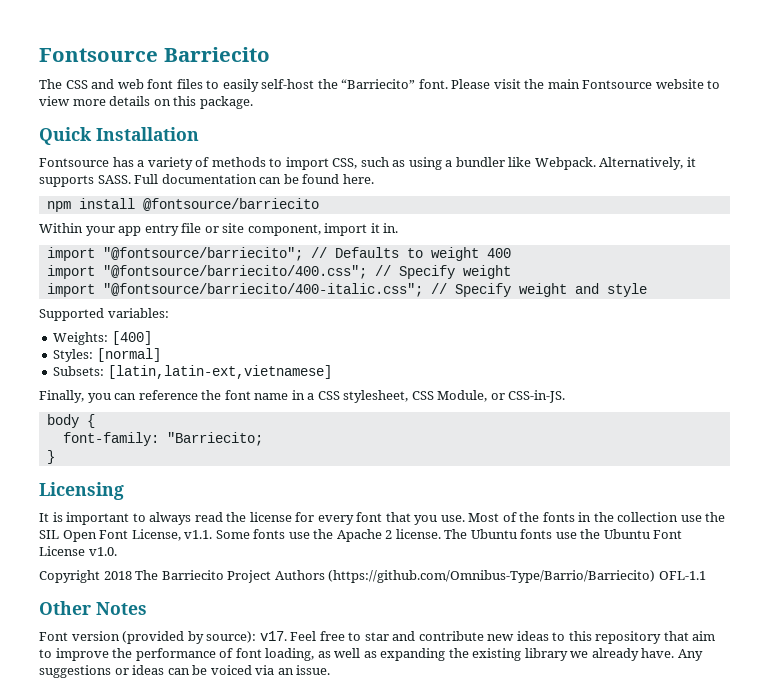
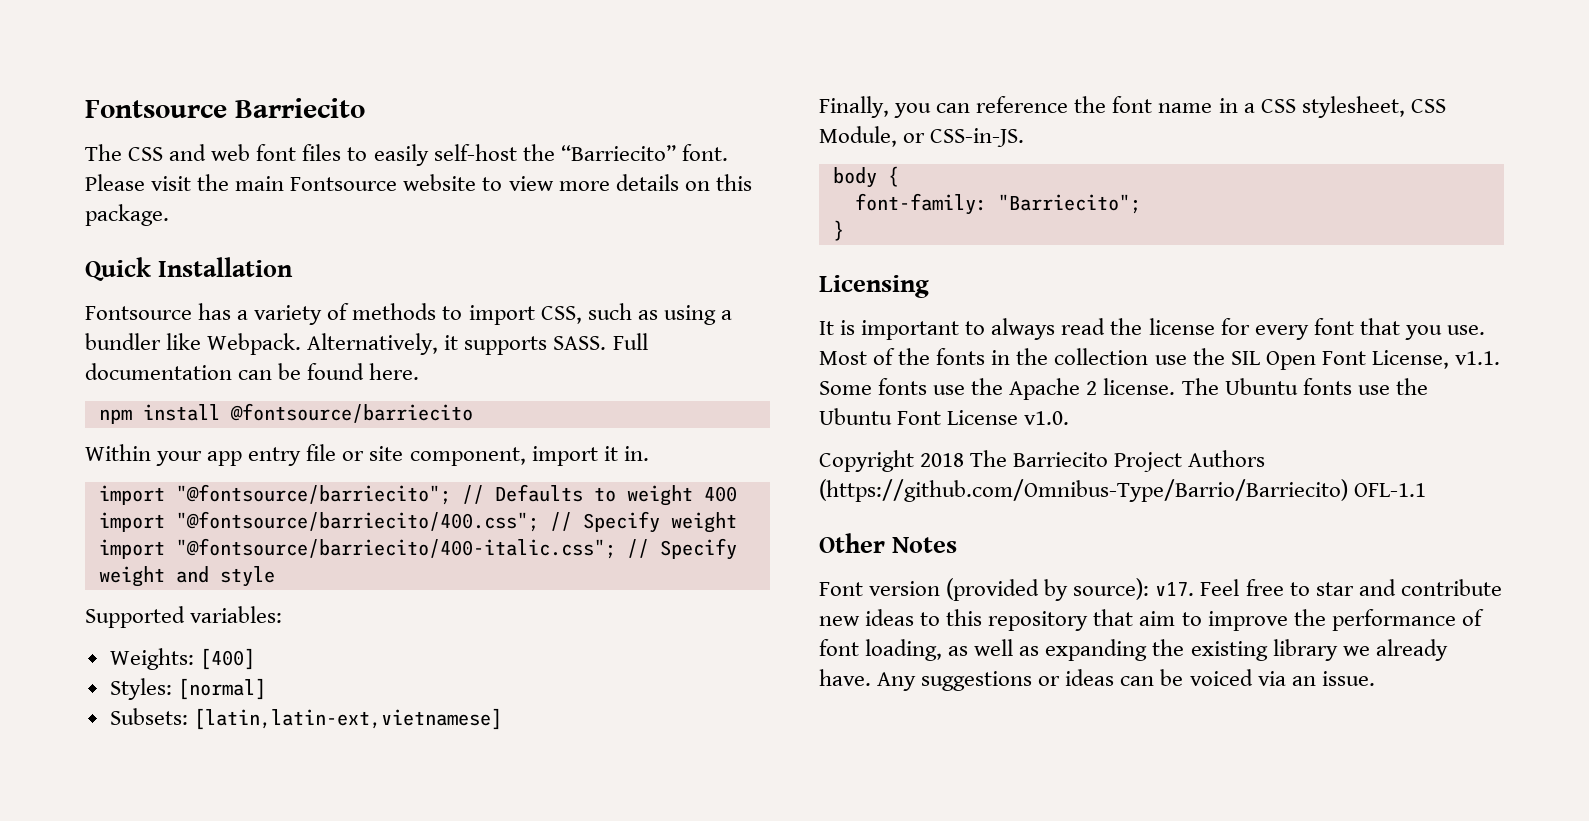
- font-family: "Barriecito;
+ font-family: "Barriecito";

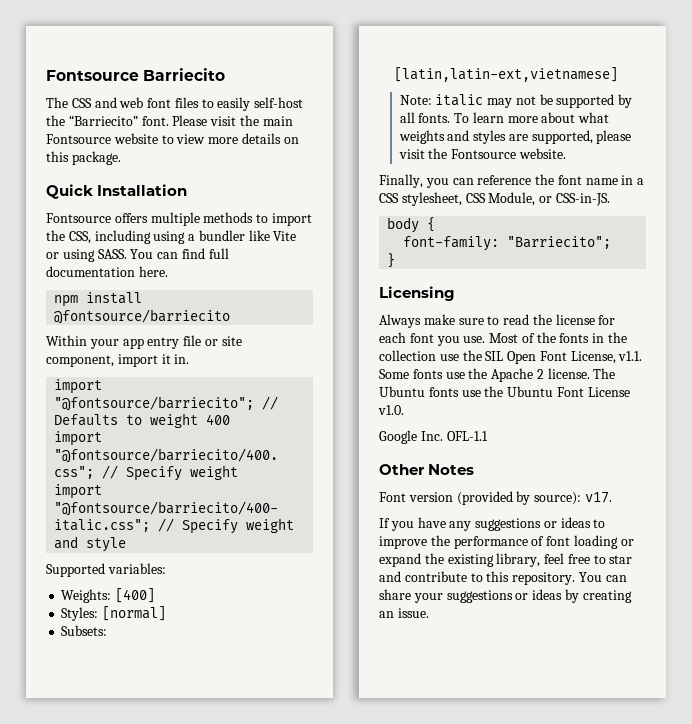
- Fontsource has a variety of methods to import CSS, such as using a bundler like Webpack. Alternatively, it supports SASS. Full documentation can be found here.
+ Fontsource offers multiple methods to import the CSS, including using a bundler like Vite or using SASS. You can find full documentation here.
+ Note: italic may not be supported by all fonts. To learn more about what weights and styles are supported, please visit the Fontsource website.
- It is important to always read the license for every font that you use.
+ Always make sure to read the license for each font you use.
- Copyright 2018 The Barriecito Project Authors (https://github.com/Omnibus-Type/Barrio/Barriecito) OFL-1.1
+ Google Inc. OFL-1.1
- Font version (provided by source): v17. Feel free to star and contribute new ideas to this repository that aim to improve the performance of font loading, as well as expanding the existing library we already have. Any suggestions or ideas can be voiced via an issue.
+ Font version (provided by source): v17.
+ If you have any suggestions or ideas to improve the performance of font loading or expand the existing library, feel free to star and contribute to this repository. You can share your suggestions or ideas by creating an issue.

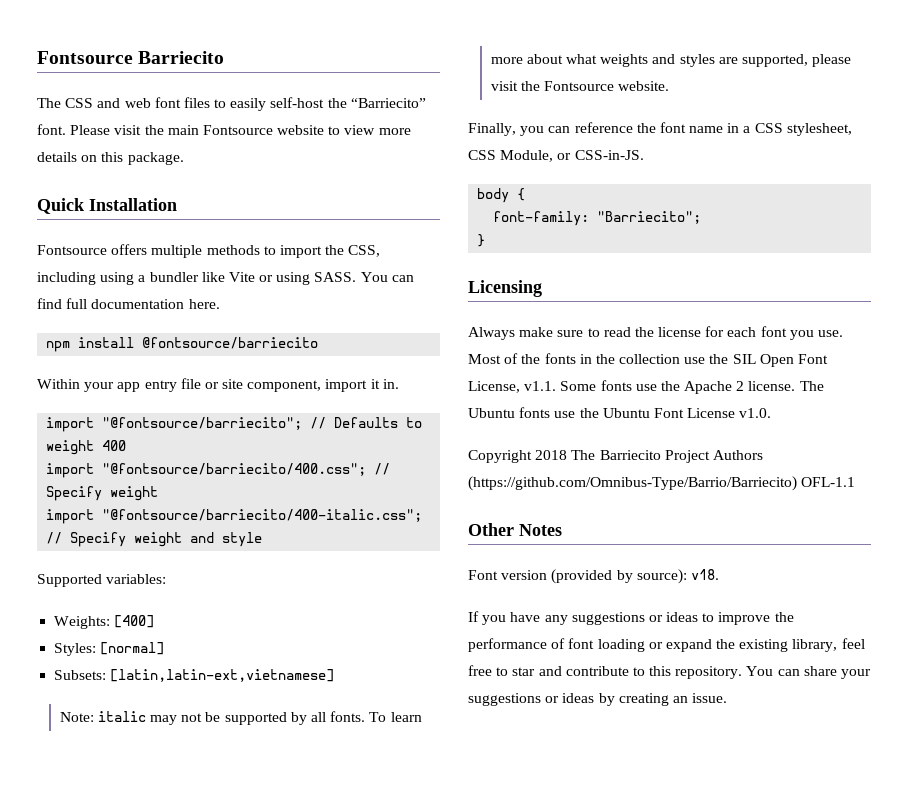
- Google Inc. OFL-1.1
+ Copyright 2018 The Barriecito Project Authors (https://github.com/Omnibus-Type/Barrio/Barriecito) OFL-1.1
- Font version (provided by source): v17.
+ Font version (provided by source): v18.

